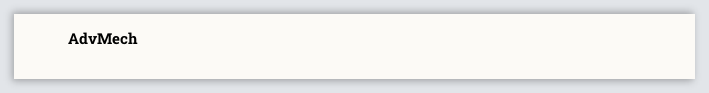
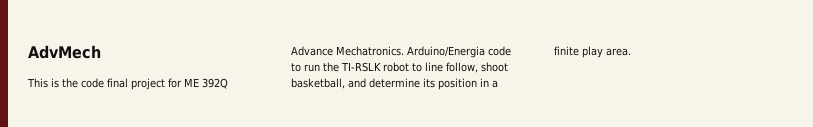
+ This is the code final project for ME 392Q Advance Mechatronics. Arduino/Energia code to run the TI-RSLK robot to line follow, shoot basketball, and determine its position in a finite play area.

